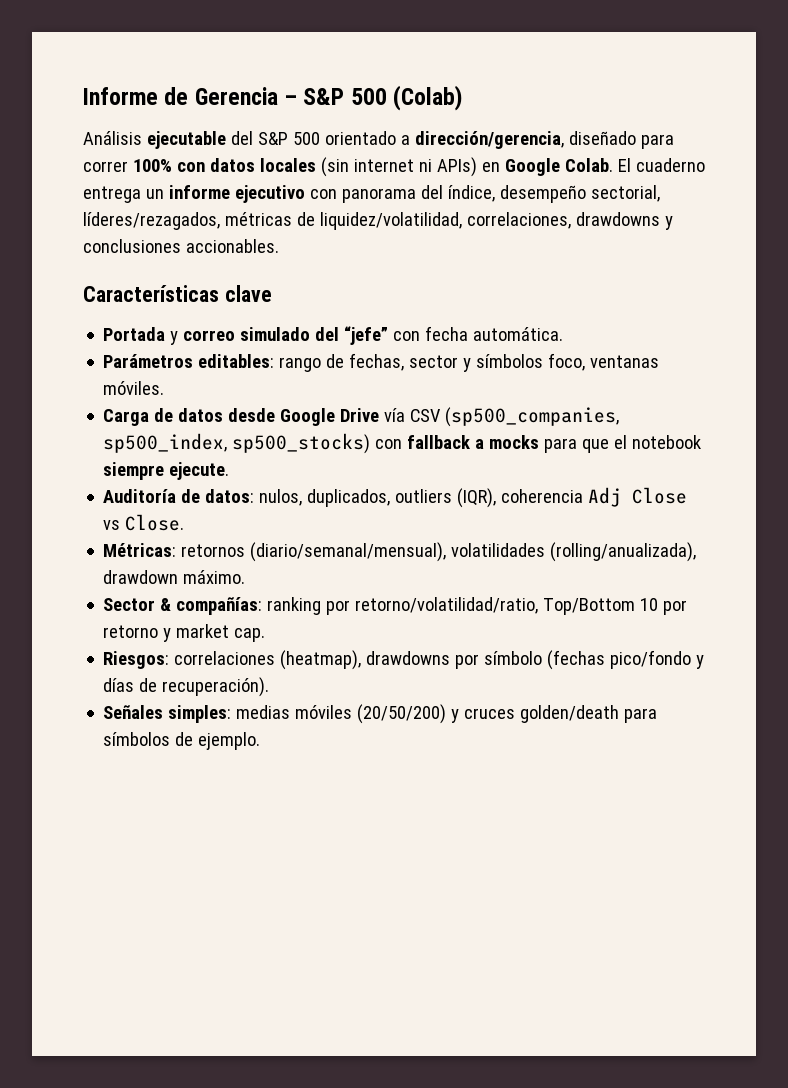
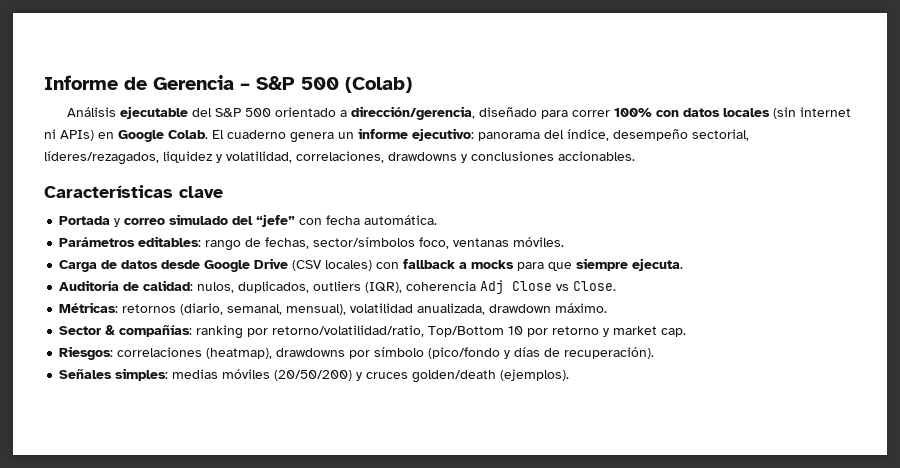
- El cuaderno entrega un informe ejecutivo con panorama del índice, desempeño sectorial, líderes/rezagados, métricas de liquidez/volatilidad, correlaciones, drawdowns y conclusiones accionables.
+ El cuaderno genera un informe ejecutivo: panorama del índice, desempeño sectorial, líderes/rezagados, liquidez y volatilidad, correlaciones, drawdowns y conclusiones accionables.
- Parámetros editables: rango de fechas, sector y símbolos foco, ventanas móviles.
+ Parámetros editables: rango de fechas, sector/símbolos foco, ventanas móviles.
- Carga de datos desde Google Drive vía CSV (sp500_companies, sp500_index, sp500_stocks) con fallback a mocks para que el notebook siempre ejecute.
+ Carga de datos desde Google Drive (CSV locales) con fallback a mocks para que siempre ejecuta.
- Auditoría de datos: nulos, duplicados, outliers (IQR), coherencia Adj Close vs Close.
+ Auditoría de calidad: nulos, duplicados, outliers (IQR), coherencia Adj Close vs Close.
- Métricas: retornos (diario/semanal/mensual), volatilidades (rolling/anualizada), drawdown máximo.
+ Métricas: retornos (diario, semanal, mensual), volatilidad anualizada, drawdown máximo.
- Riesgos: correlaciones (heatmap), drawdowns por símbolo (fechas pico/fondo y días de recuperación).
+ Riesgos: correlaciones (heatmap), drawdowns por símbolo (pico/fondo y días de recuperación).
- Señales simples: medias móviles (20/50/200) y cruces golden/death para símbolos de ejemplo.
+ Señales simples: medias móviles (20/50/200) y cruces golden/death (ejemplos).

